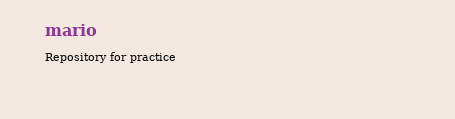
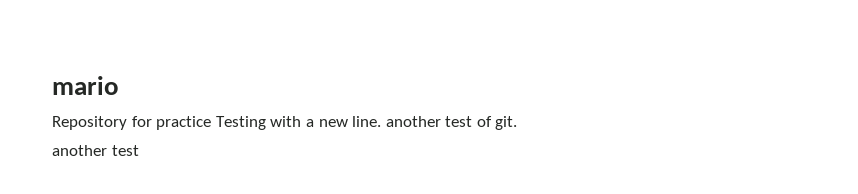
- Repository for practice
+ Repository for practice Testing with a new line. another test of git.
+ another test

